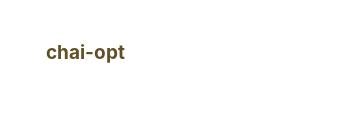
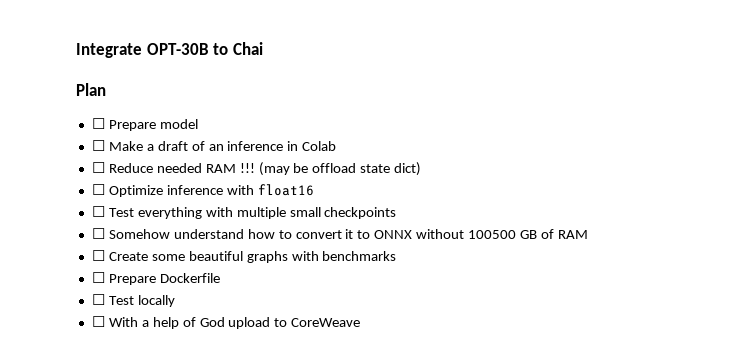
- chai-opt
+ Integrate OPT-30B to Chai
+ Plan
+ ☐ Prepare model
+ ☐ Make a draft of an inference in Colab
+ ☐ Reduce needed RAM !!! (may be offload state dict)
+ ☐ Optimize inference with float16
+ ☐ Test everything with multiple small checkpoints
+ ☐ Somehow understand how to convert it to ONNX without 100500 GB of RAM
+ ☐ Create some beautiful graphs with benchmarks
+ ☐ Prepare Dockerfile
+ ☐ Test locally
+ ☐ With a help of God upload to CoreWeave

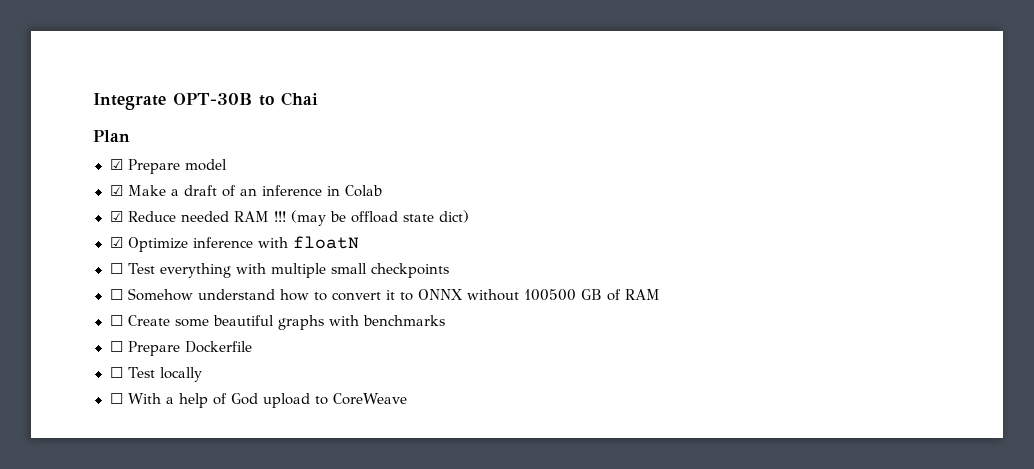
- ☐ Prepare model
+ ☑ Prepare model
- ☐ Make a draft of an inference in Colab
+ ☑ Make a draft of an inference in Colab
- ☐ Reduce needed RAM !!!
+ ☑ Reduce needed RAM !!!
- ☐ Optimize inference with float16
+ ☑ Optimize inference with floatN

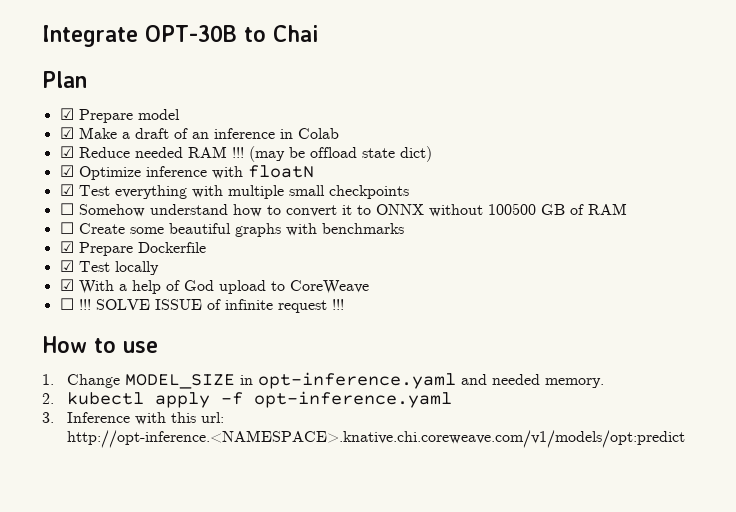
- ☐ Test everything with multiple small checkpoints
+ ☑ Test everything with multiple small checkpoints
- ☐ Prepare Dockerfile
+ ☑ Prepare Dockerfile
- ☐ Test locally
+ ☑ Test locally
- ☐ With a help of God upload to CoreWeave
+ ☑ With a help of God upload to CoreWeave
+ ☐ !!! SOLVE ISSUE of infinite request !!!
+ How to use
+ 1. Change MODEL_SIZE in opt-inference.yaml and needed memory.
+ 2. kubectl apply -f opt-inference.yaml
+ 3. Inference with this url: http://opt-inference.<NAMESPACE>.knative.chi.coreweave.com/v1/models/opt:predict

